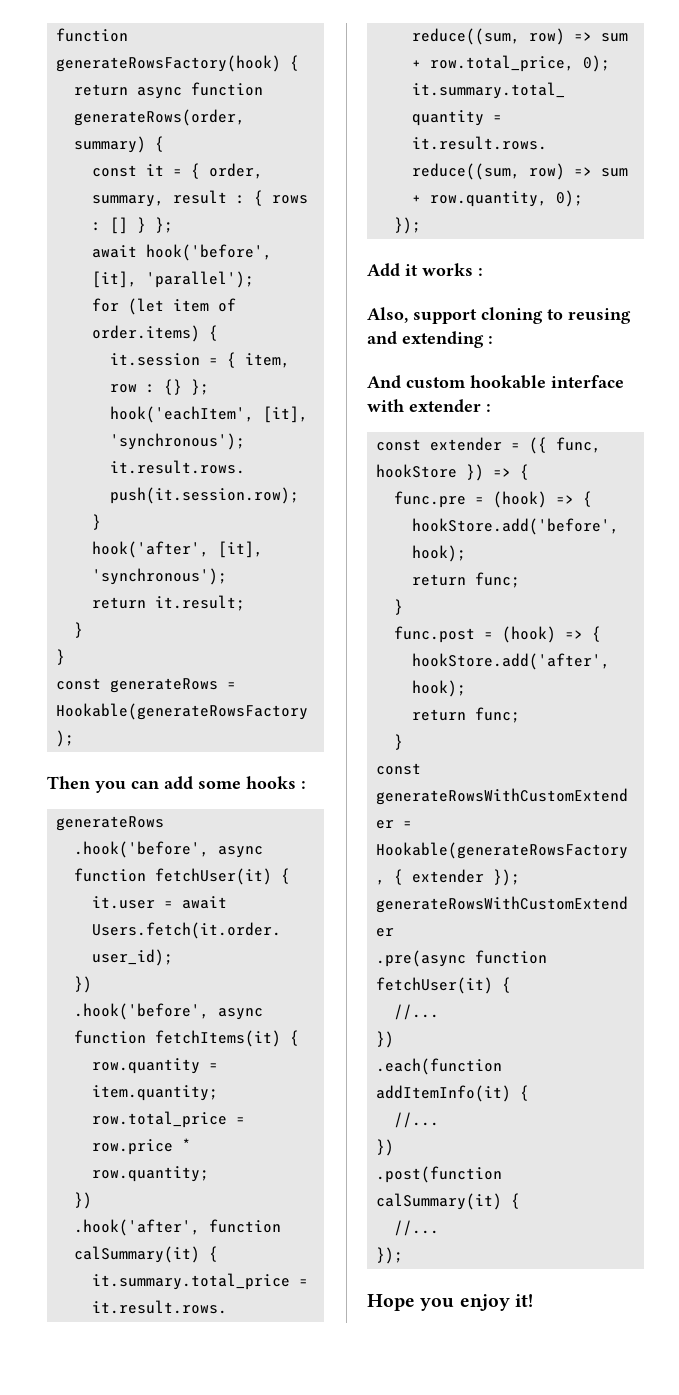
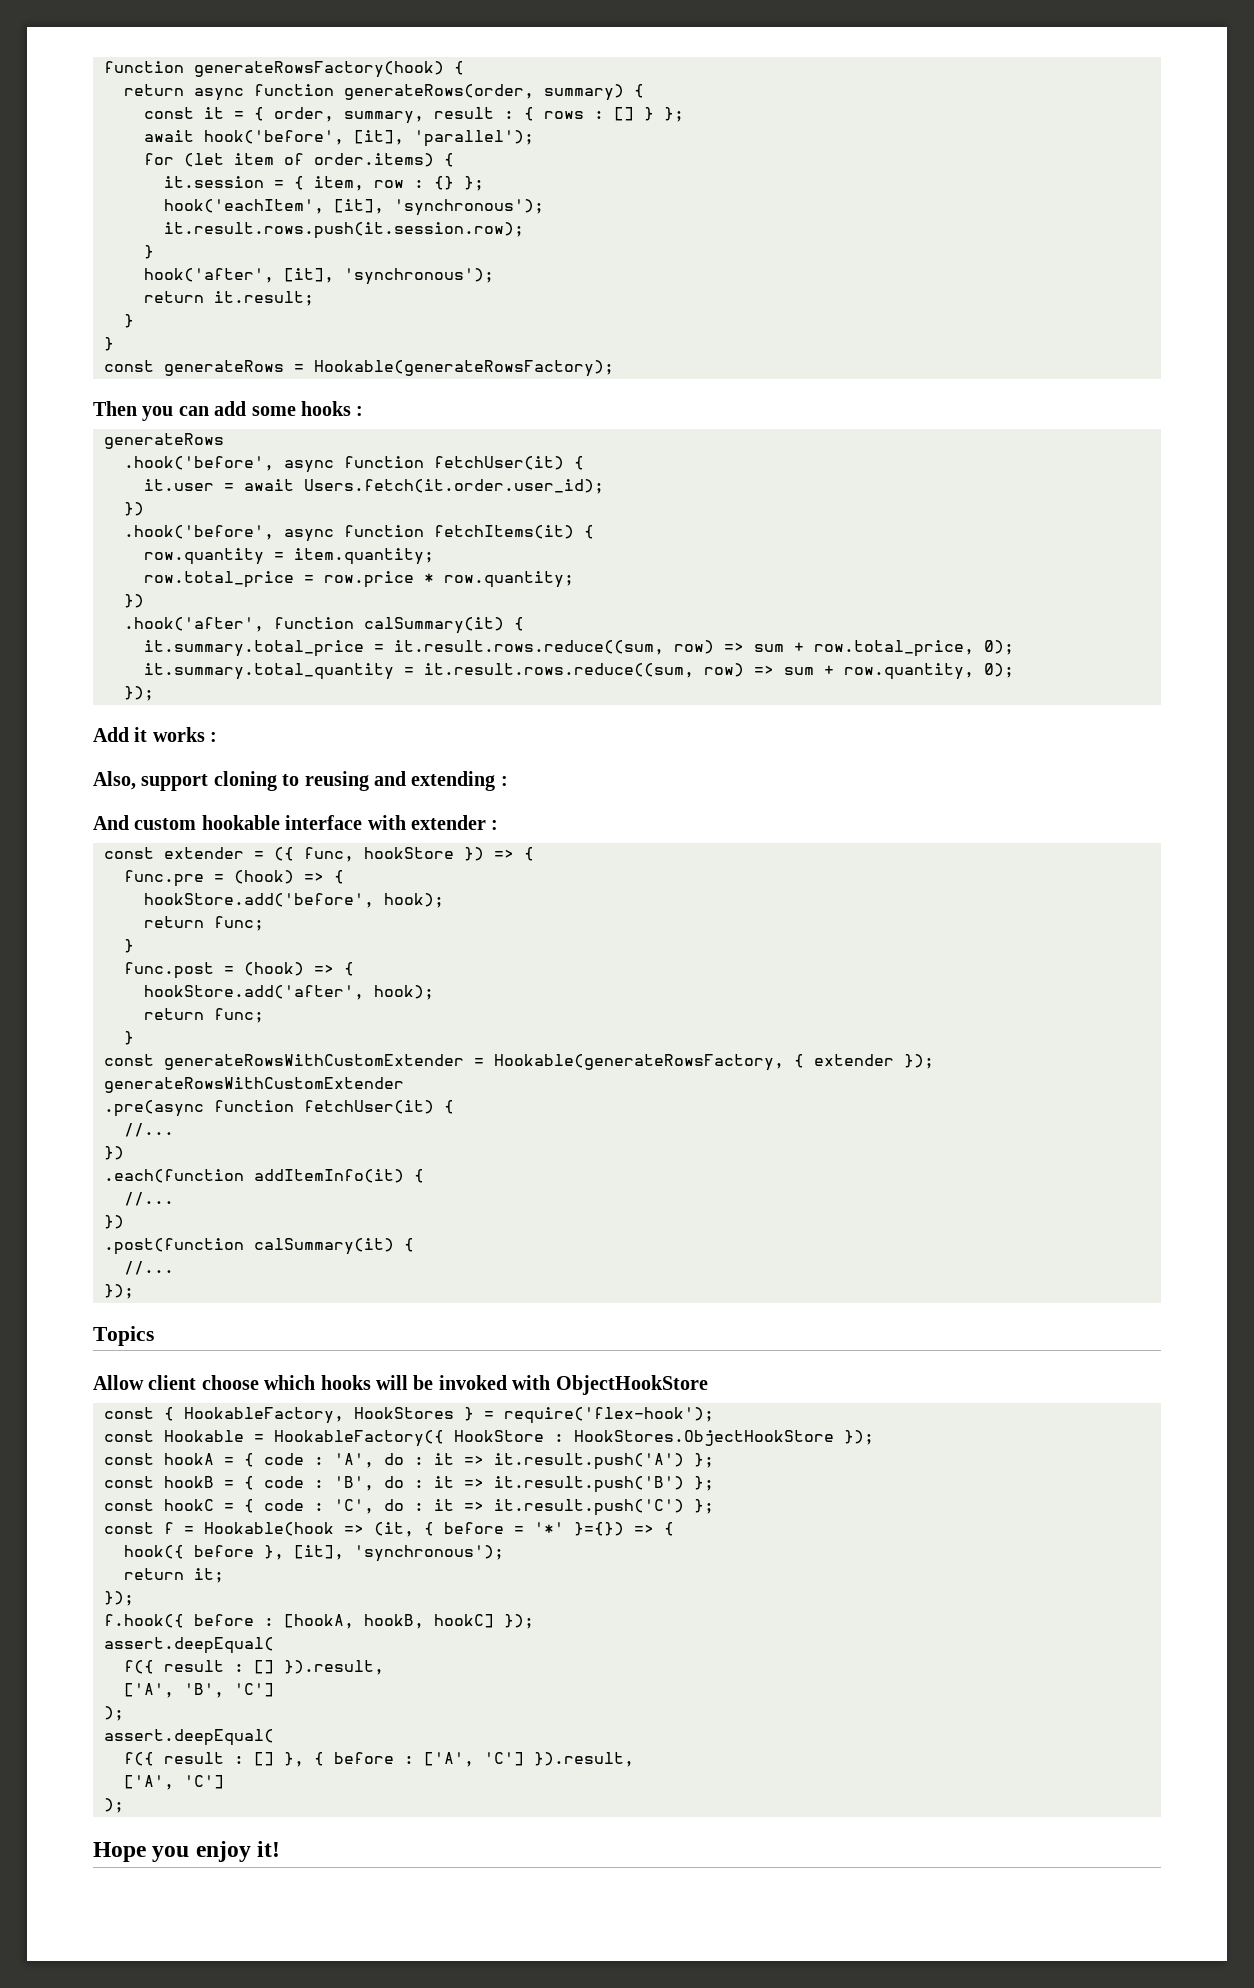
+ Topics
+ Allow client choose which hooks will be invoked with ObjectHookStore
+ const { HookableFactory, HookStores } = require('flex-hook');
+ const Hookable = HookableFactory({ HookStore : HookStores.ObjectHookStore });
+ const hookA = { code : 'A', do : it => it.result.push('A') };
+ const hookB = { code : 'B', do : it => it.result.push('B') };
+ const hookC = { code : 'C', do : it => it.result.push('C') };
+ const f = Hookable(hook => (it, { before = '*' }={}) => {
+ hook({ before }, [it], 'synchronous');
+ return it;
+ });
+ f.hook({ before : [hookA, hookB, hookC] });
+ assert.deepEqual(
+ f({ result : [] }).result,
+ ['A', 'B', 'C']
+ );
+ assert.deepEqual(
+ f({ result : [] }, { before : ['A', 'C'] }).result,
+ ['A', 'C']
+ );

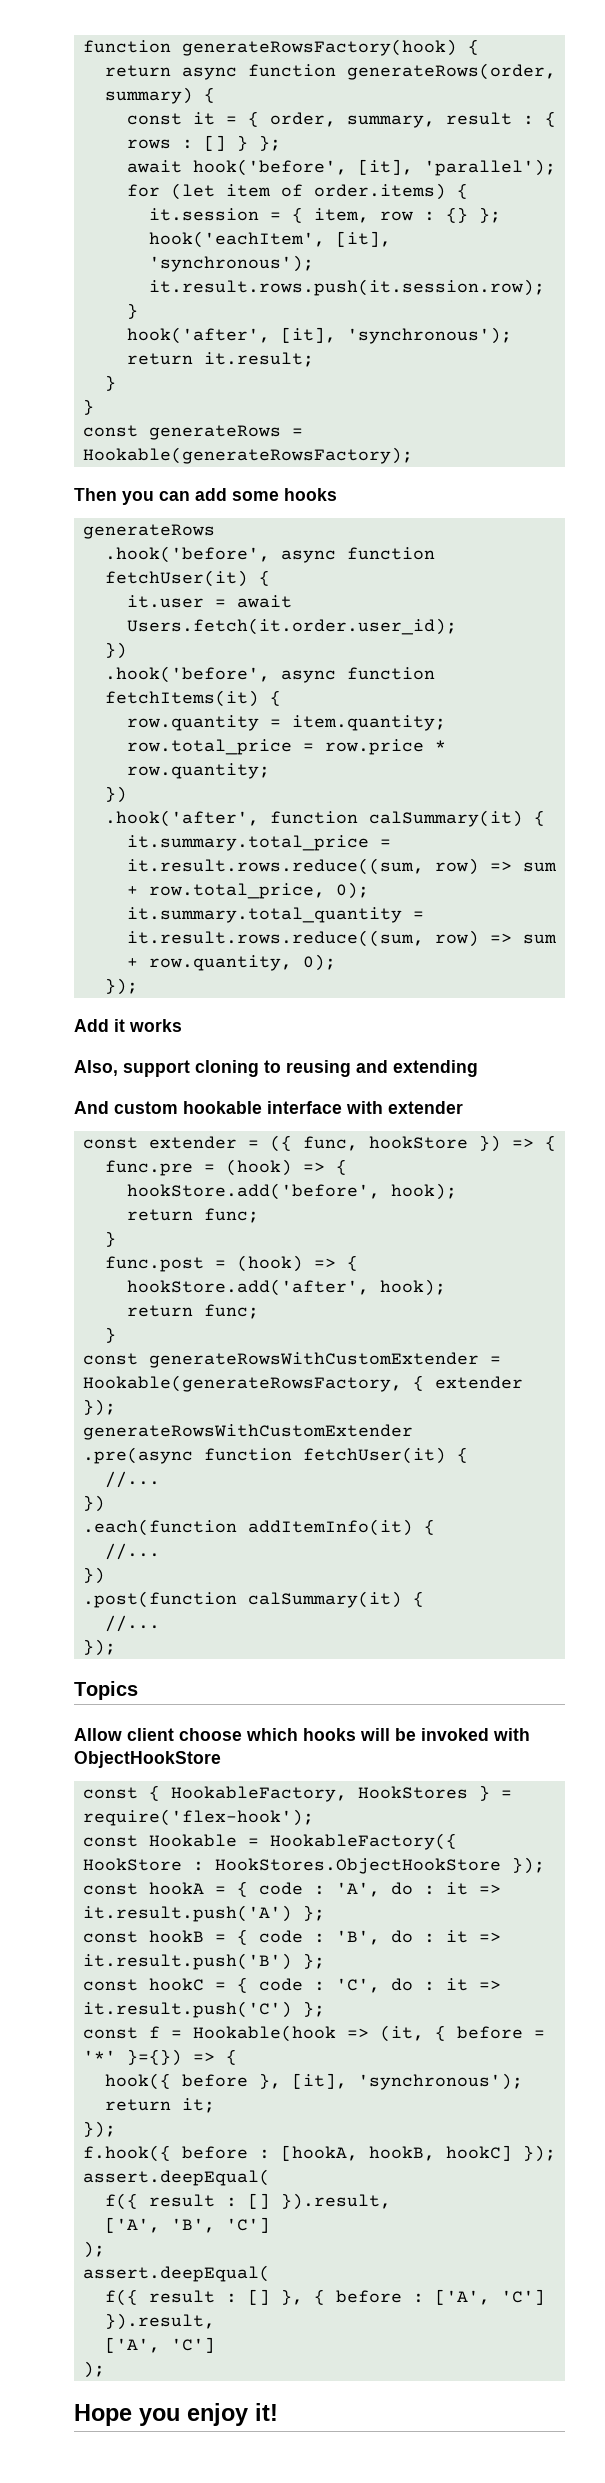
- Then you can add some hooks :
+ Then you can add some hooks
- Add it works :
+ Add it works
- Also, support cloning to reusing and extending :
+ Also, support cloning to reusing and extending
- And custom hookable interface with extender :
+ And custom hookable interface with extender

